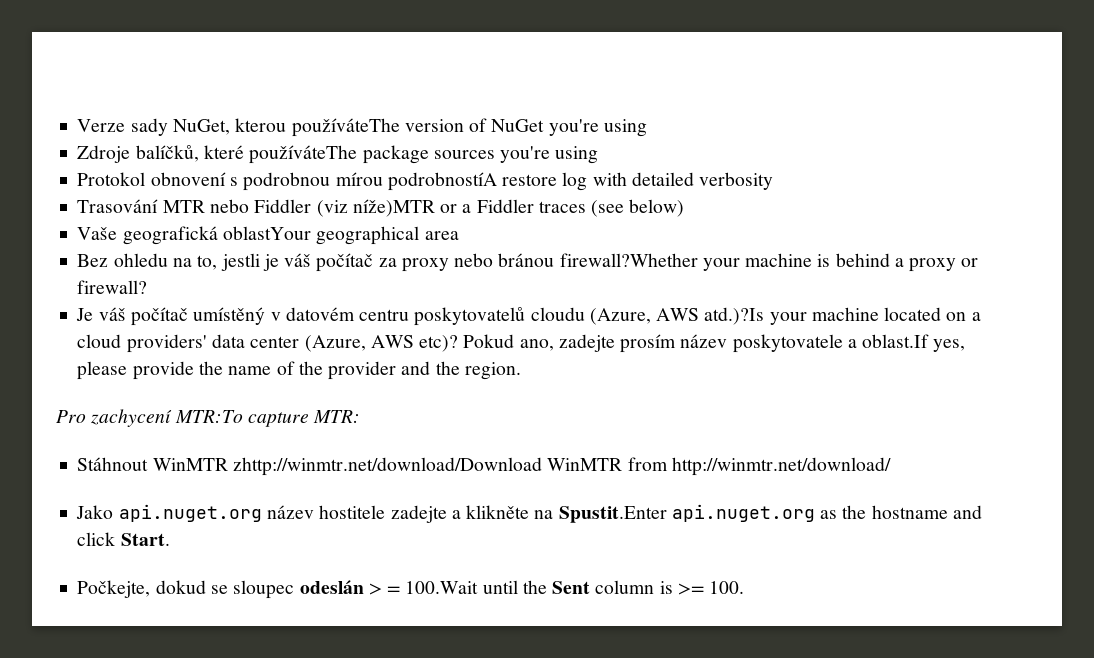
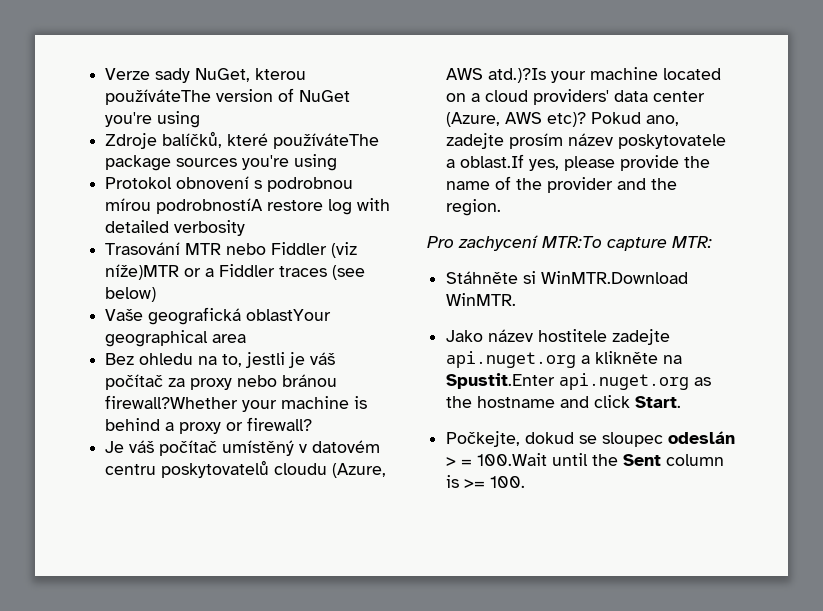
- Stáhnout WinMTR zhttp://winmtr.net/download/Download WinMTR from http://winmtr.net/download/
+ Stáhněte si WinMTR.Download WinMTR.
- Jako api.nuget.org název hostitele zadejte a klikněte na Spustit.Enter api.nuget.org as the hostname and click Start.
+ Jako název hostitele zadejte api.nuget.org a klikněte na Spustit.Enter api.nuget.org as the hostname and click Start.

